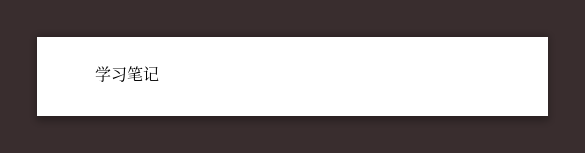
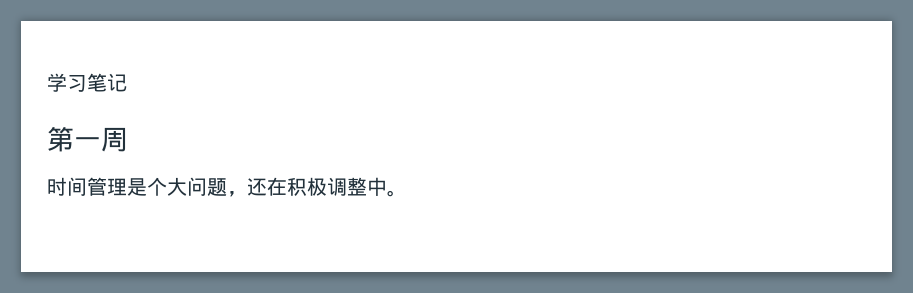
+ 第一周
+ 时间管理是个大问题，还在积极调整中。

